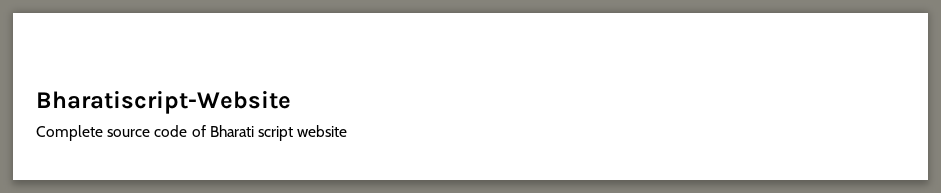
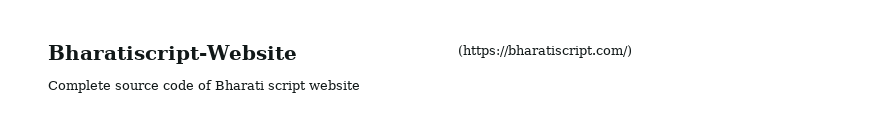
- Complete source code of Bharati script website
+ Complete source code of Bharati script website (https://bharatiscript.com/)

